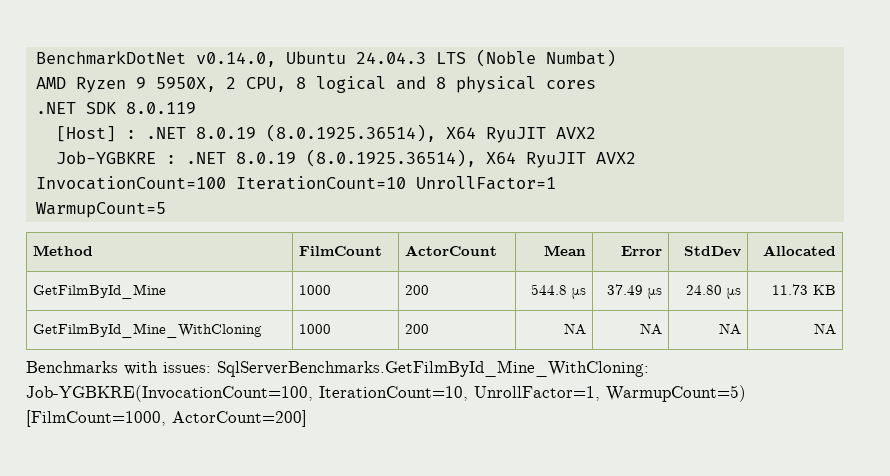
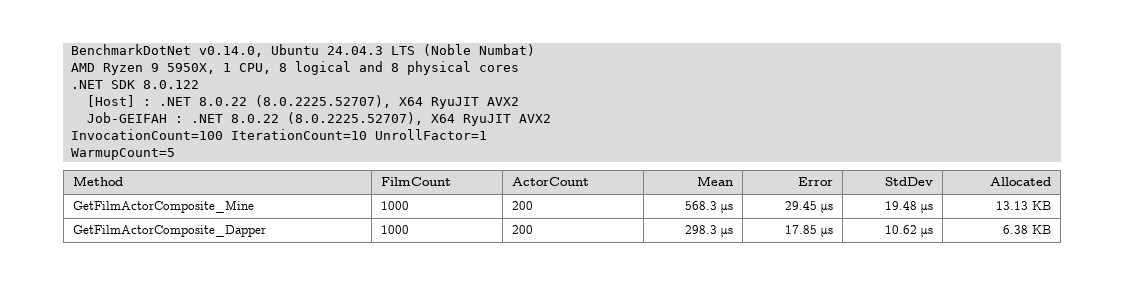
- AMD Ryzen 9 5950X, 2 CPU, 8 logical and 8 physical cores
+ AMD Ryzen 9 5950X, 1 CPU, 8 logical and 8 physical cores
- .NET SDK 8.0.119
+ .NET SDK 8.0.122
- [Host] : .NET 8.0.19 (8.0.1925.36514), X64 RyuJIT AVX2
- Job-YGBKRE : .NET 8.0.19 (8.0.1925.36514), X64 RyuJIT AVX2
+ [Host] : .NET 8.0.22 (8.0.2225.52707), X64 RyuJIT AVX2
+ Job-GEIFAH : .NET 8.0.22 (8.0.2225.52707), X64 RyuJIT AVX2
- GetFilmById_Mine | 1000 | 200 | 544.8 μs | 37.49 μs | 24.80 μs | 11.73 KB
+ GetFilmActorComposite_Mine | 1000 | 200 | 568.3 μs | 29.45 μs | 19.48 μs | 13.13 KB
- GetFilmById_Mine_WithCloning | 1000 | 200 | NA | NA | NA | NA
- Benchmarks with issues: SqlServerBenchmarks.GetFilmById_Mine_WithCloning: Job-YGBKRE(InvocationCount=100, IterationCount=10, UnrollFactor=1, WarmupCount=5) [FilmCount=1000, ActorCount=200]
+ GetFilmActorComposite_Dapper | 1000 | 200 | 298.3 μs | 17.85 μs | 10.62 μs | 6.38 KB

